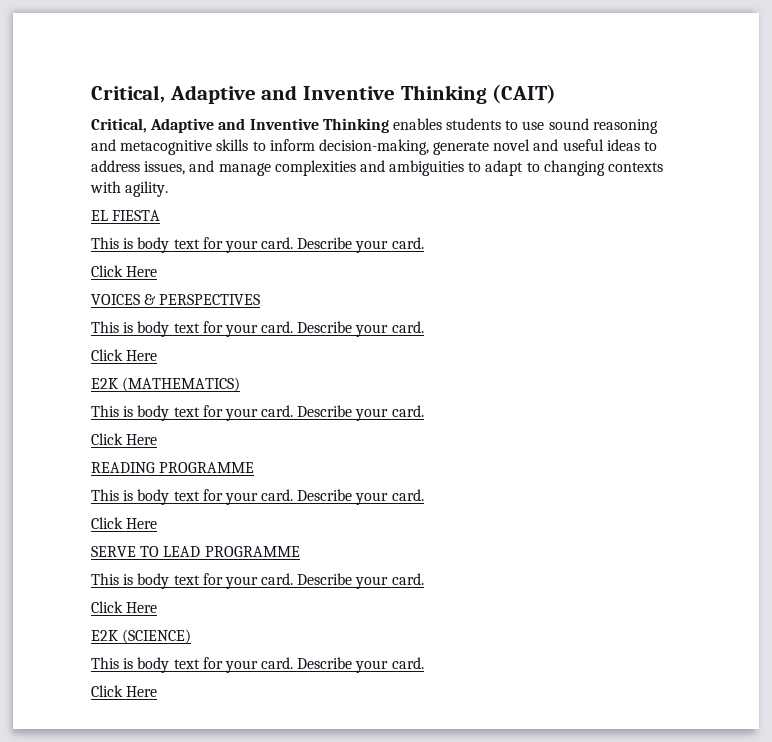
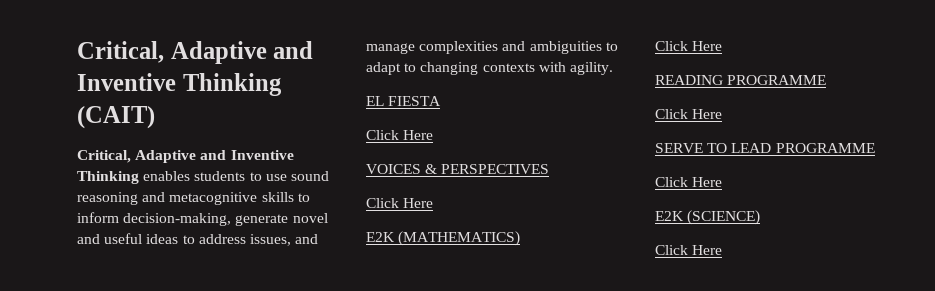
  EL FIESTA
- This is body text for your card. Describe your card.
  VOICES & PERSPECTIVES
- This is body text for your card. Describe your card.
  Click Here
  E2K (MATHEMATICS)
- This is body text for your card. Describe your card.
  Click Here
  READING PROGRAMME
- This is body text for your card. Describe your card.
  SERVE TO LEAD PROGRAMME
- This is body text for your card. Describe your card.
  Click Here
  E2K (SCIENCE)
- This is body text for your card. Describe your card.

